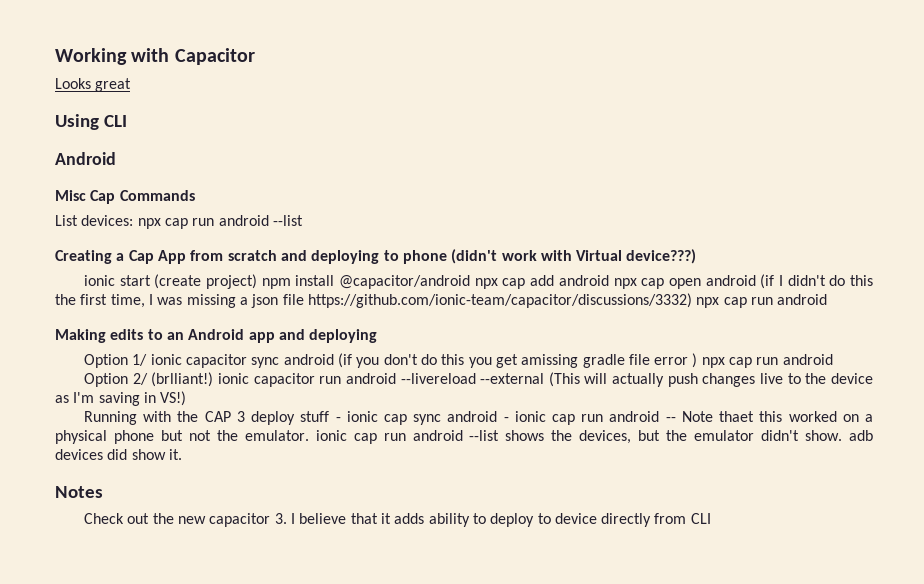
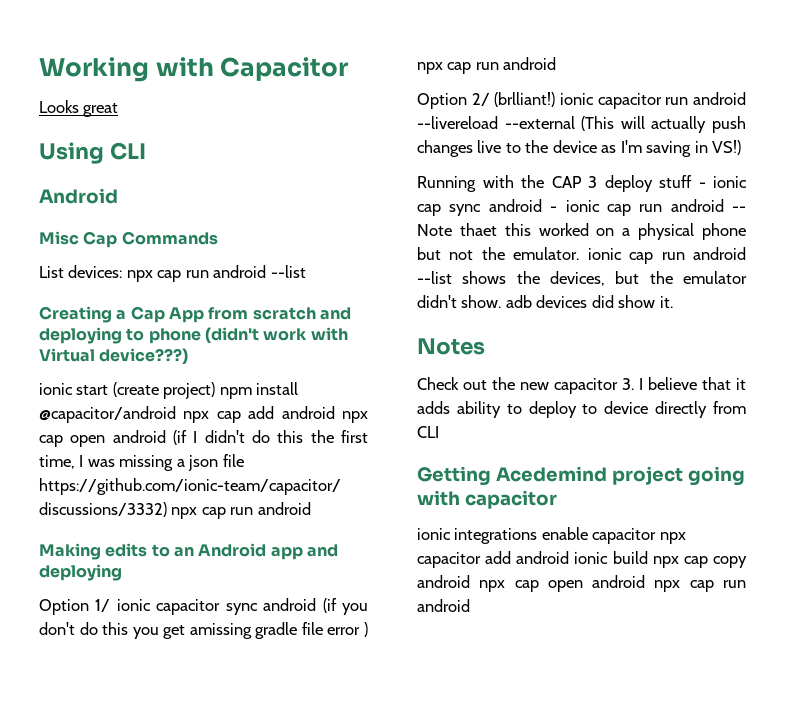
+ Getting Acedemind project going with capacitor
+ ionic integrations enable capacitor npx capacitor add android ionic build npx cap copy android npx cap open android npx cap run android

